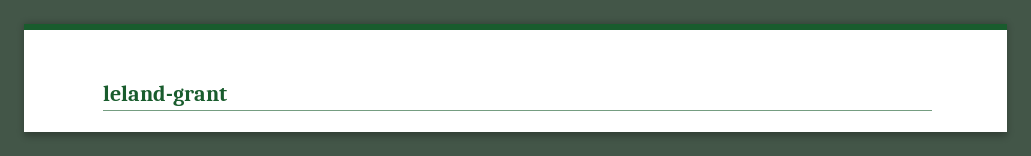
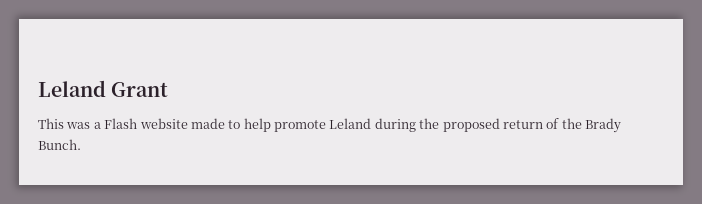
- leland-grant
+ Leland Grant
+ This was a Flash website made to help promote Leland during the proposed return of the Brady Bunch.

